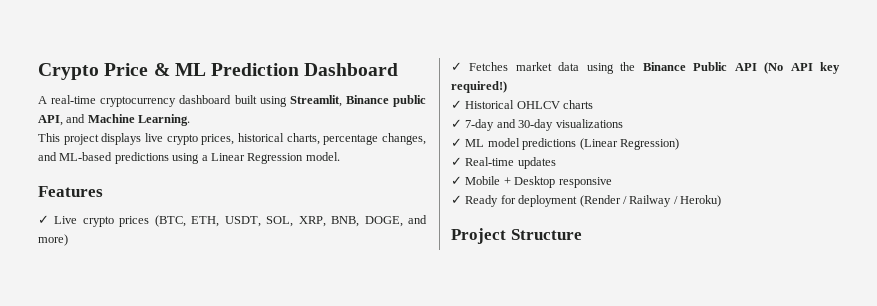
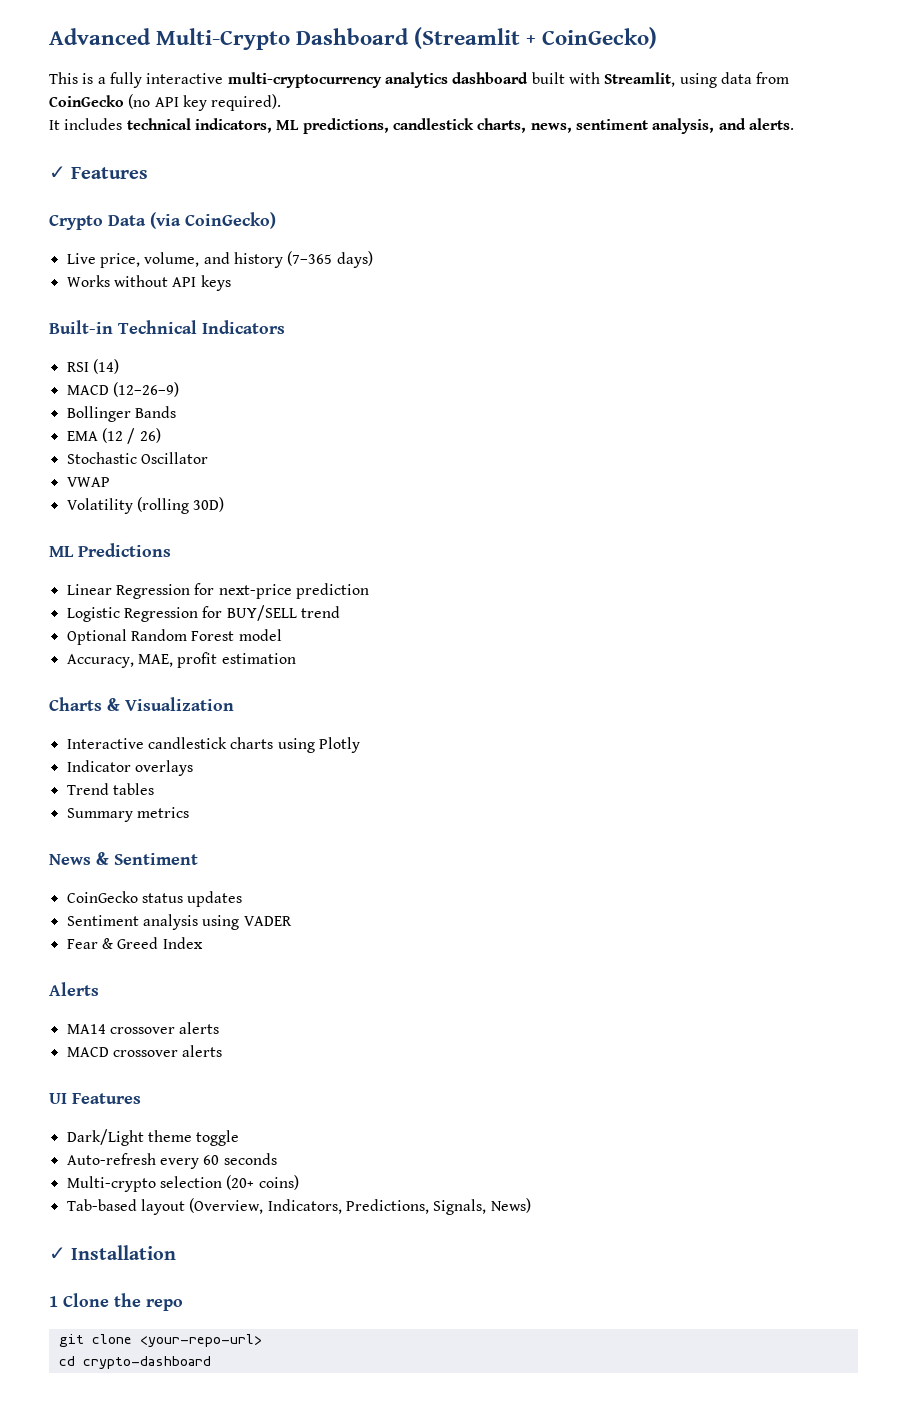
- Crypto Price & ML Prediction Dashboard
- A real-time cryptocurrency dashboard built using Streamlit, Binance public API, and Machine Learning.
- This project displays live crypto prices, historical charts, percentage changes, and ML-based predictions using a Linear Regression model.
- Features
- ✓ Live crypto prices (BTC, ETH, USDT, SOL, XRP, BNB, DOGE, and more)
- ✓ Fetches market data using the Binance Public API (No API key required!)
- ✓ Historical OHLCV charts
- ✓ 7-day and 30-day visualizations
- ✓ ML model predictions (Linear Regression)
- ✓ Real-time updates
- ✓ Mobile + Desktop responsive
- ✓ Ready for deployment (Render / Railway / Heroku)
- Project Structure
+ Advanced Multi-Crypto Dashboard (Streamlit + CoinGecko)
+ This is a fully interactive multi-cryptocurrency analytics dashboard built with Streamlit, using data from CoinGecko (no API key required).
+ It includes technical indicators, ML predictions, candlestick charts, news, sentiment analysis, and alerts.
+ ✓ Features
+ Crypto Data (via CoinGecko)
+ Live price, volume, and history (7–365 days)
+ Works without API keys
+ Built-in Technical Indicators
+ RSI (14)
+ MACD (12–26–9)
+ Bollinger Bands
+ EMA (12 / 26)
+ Stochastic Oscillator
+ VWAP
+ Volatility (rolling 30D)
+ ML Predictions
+ Linear Regression for next-price prediction
+ Logistic Regression for BUY/SELL trend
+ Optional Random Forest model
+ Accuracy, MAE, profit estimation
+ Charts & Visualization
+ Interactive candlestick charts using Plotly
+ Indicator overlays
+ Trend tables
+ Summary metrics
+ News & Sentiment
+ CoinGecko status updates
+ Sentiment analysis using VADER
+ Fear & Greed Index
+ Alerts
+ MA14 crossover alerts
+ MACD crossover alerts
+ UI Features
+ Dark/Light theme toggle
+ Auto-refresh every 60 seconds
+ Multi-crypto selection (20+ coins)
+ Tab-based layout (Overview, Indicators, Predictions, Signals, News)
+ ✓ Installation
+ 1 Clone the repo
+ git clone <your-repo-url>
+ cd crypto-dashboard

